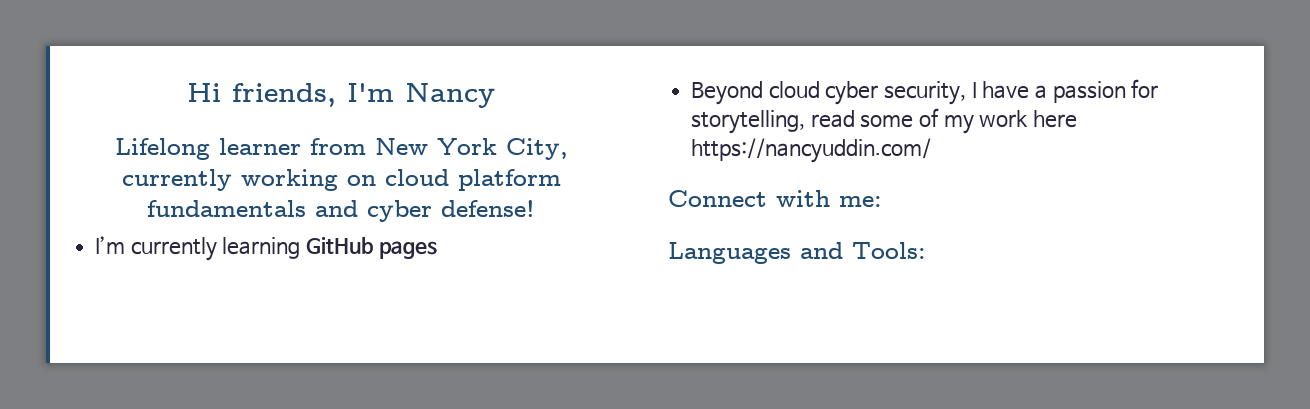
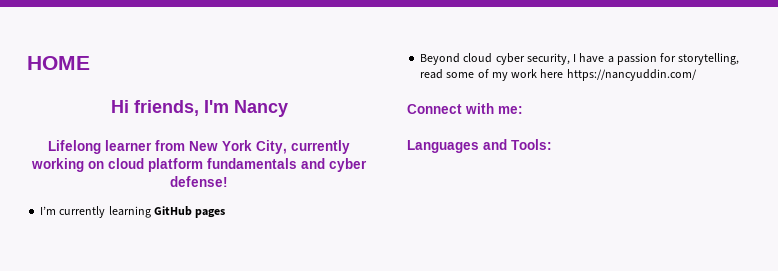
+ HOME

